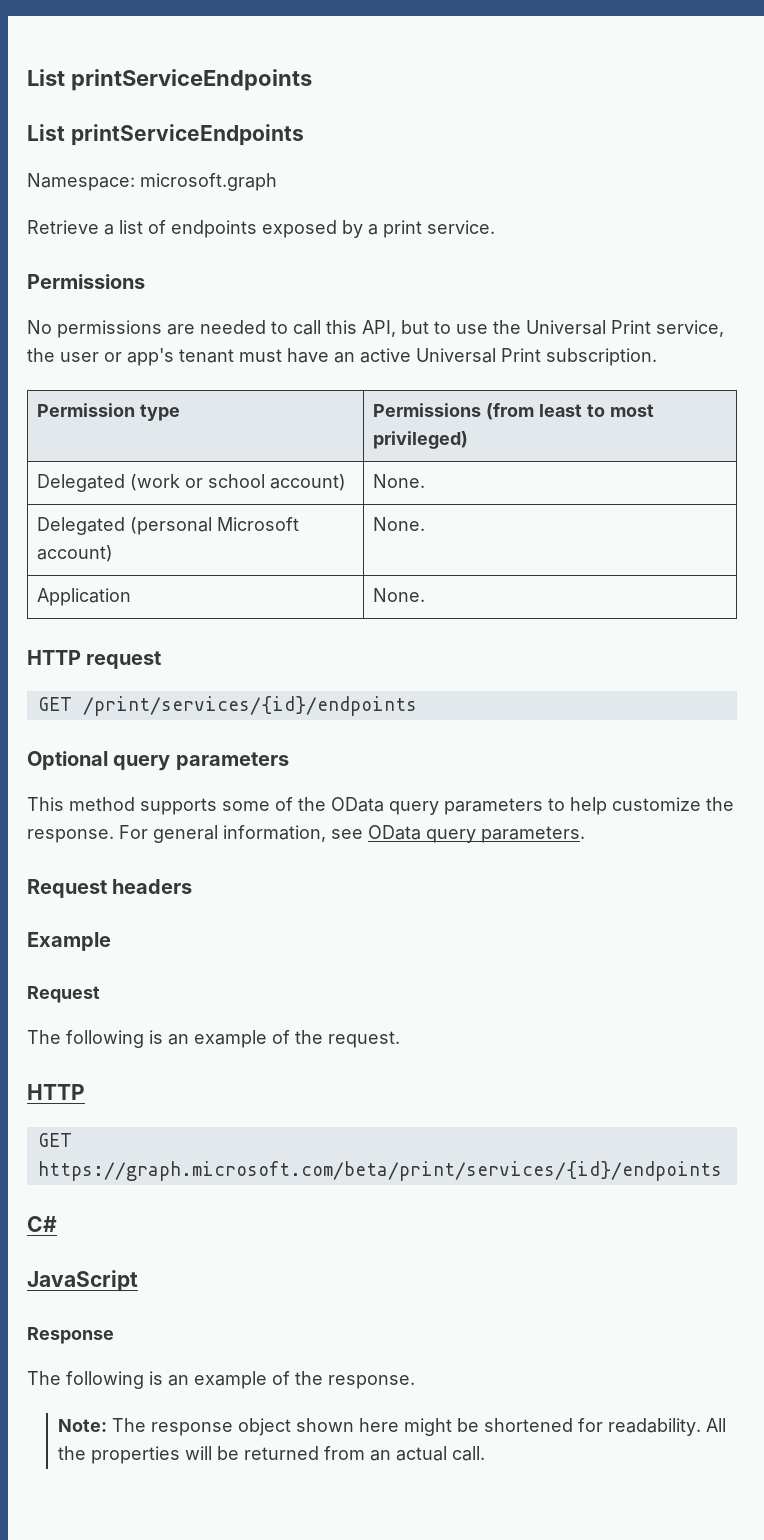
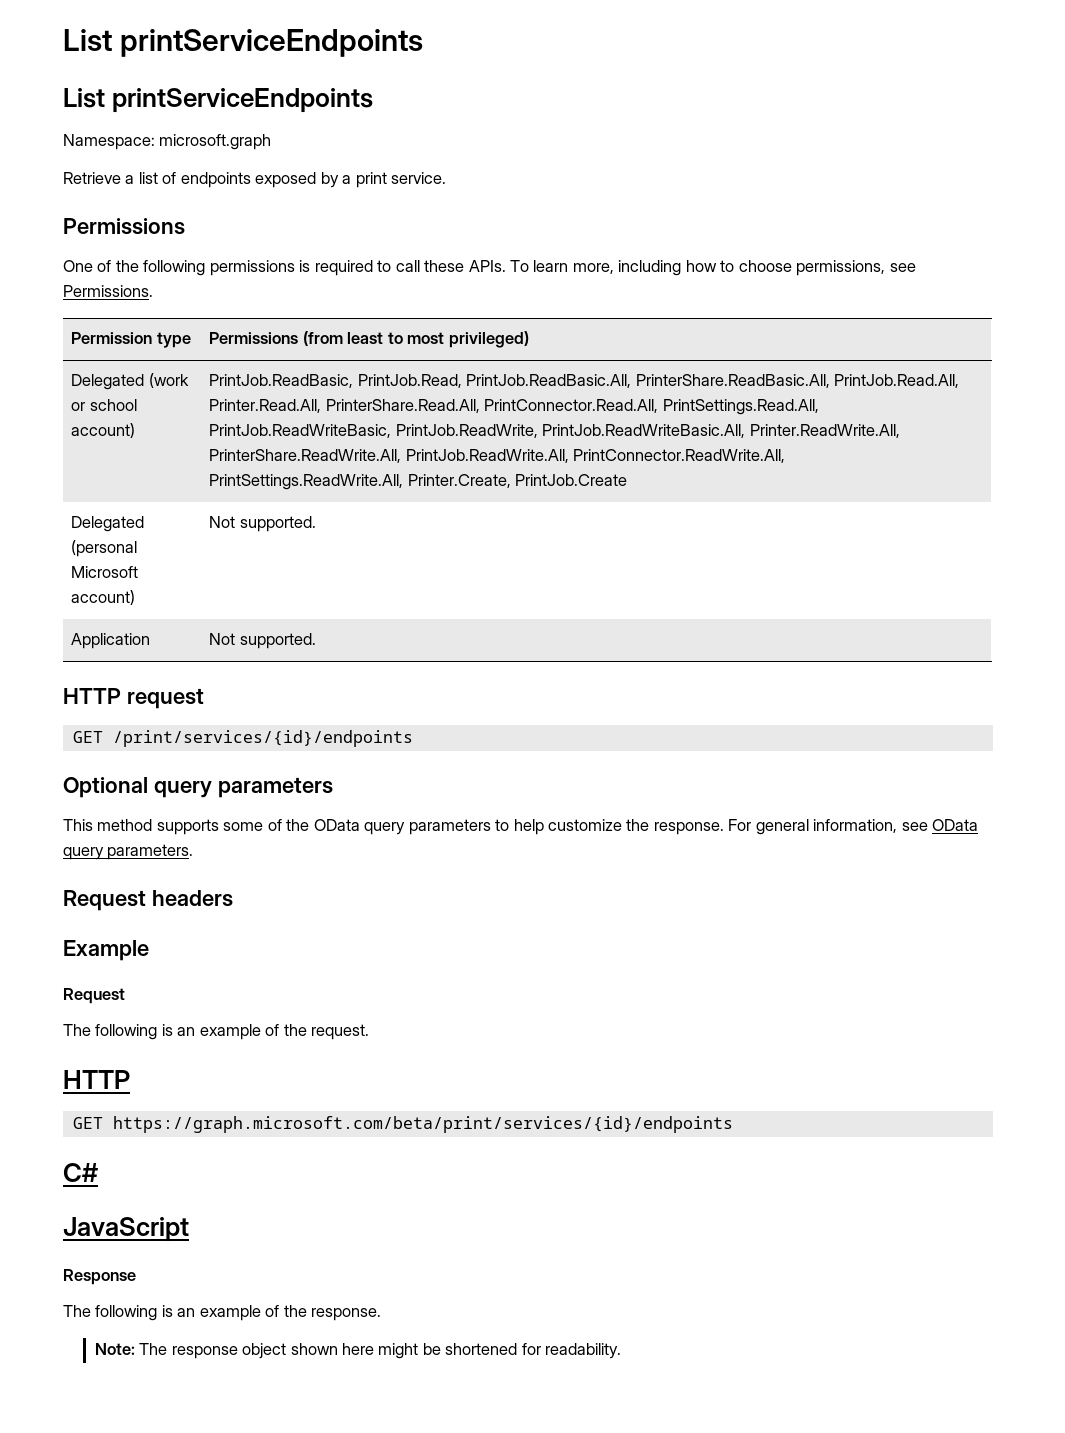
- No permissions are needed to call this API, but to use the Universal Print service, the user or app's tenant must have an active Universal Print subscription.
+ One of the following permissions is required to call these APIs. To learn more, including how to choose permissions, see Permissions.
- Delegated (work or school account) | None.
+ Delegated (work or school account) | PrintJob.ReadBasic, PrintJob.Read, PrintJob.ReadBasic.All, PrinterShare.ReadBasic.All, PrintJob.Read.All, Printer.Read.All, PrinterShare.Read.All, PrintConnector.Read.All, PrintSettings.Read.All, PrintJob.ReadWriteBasic, PrintJob.ReadWrite, PrintJob.ReadWriteBasic.All, Printer.ReadWrite.All, PrinterShare.ReadWrite.All, PrintJob.ReadWrite.All, PrintConnector.ReadWrite.All, PrintSettings.ReadWrite.All, Printer.Create, PrintJob.Create
- Delegated (personal Microsoft account) | None.
+ Delegated (personal Microsoft account) | Not supported.
- Application | None.
+ Application | Not supported.
- All the properties will be returned from an actual call.

